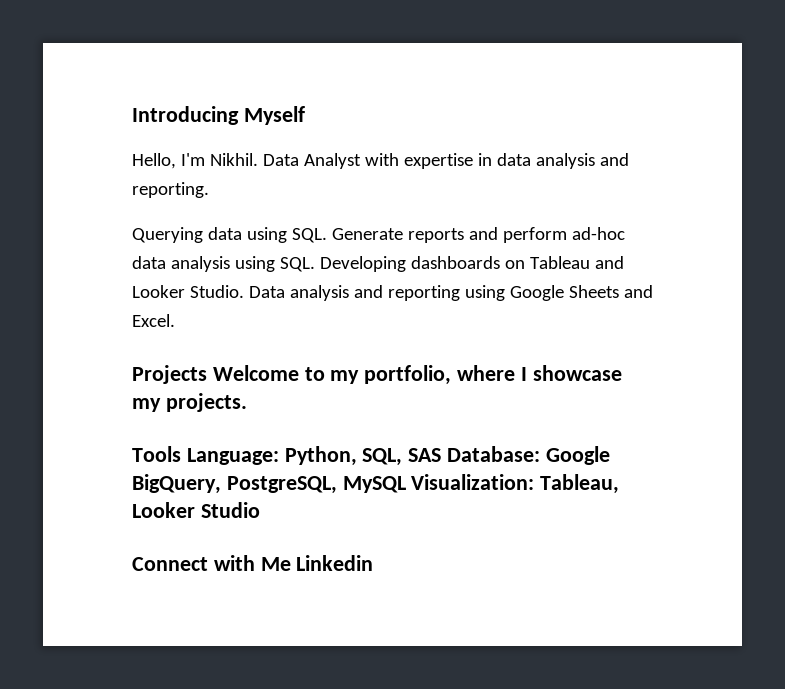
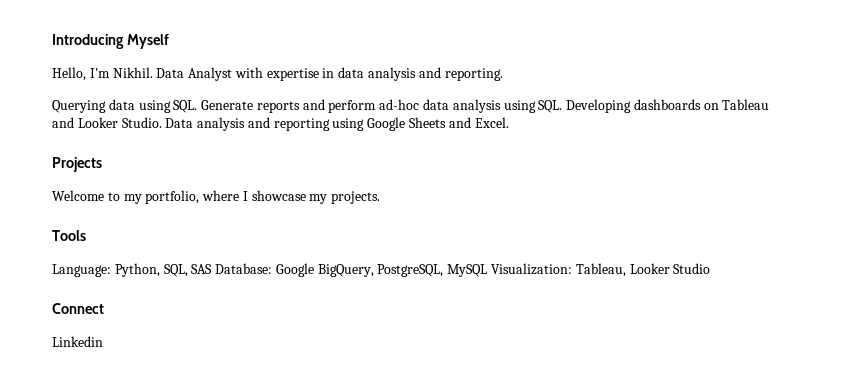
- Projects Welcome to my portfolio, where I showcase my projects.
+ Projects
+ Welcome to my portfolio, where I showcase my projects.
- Tools Language: Python, SQL, SAS Database: Google BigQuery, PostgreSQL, MySQL Visualization: Tableau, Looker Studio
+ Tools
+ Language: Python, SQL, SAS Database: Google BigQuery, PostgreSQL, MySQL Visualization: Tableau, Looker Studio
- Connect with Me Linkedin
+ Connect
+ Linkedin

